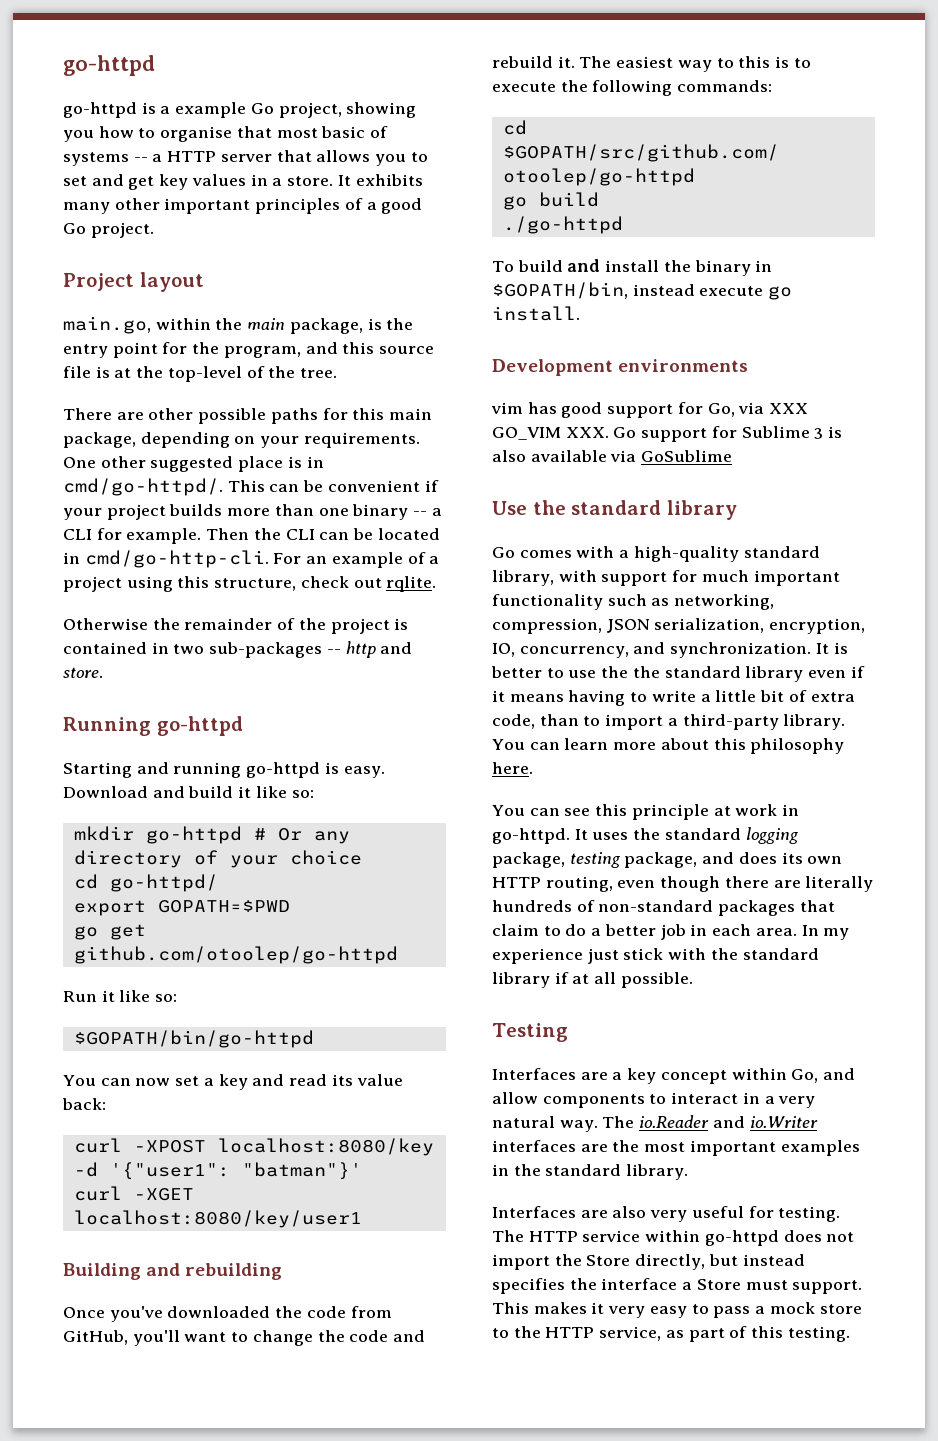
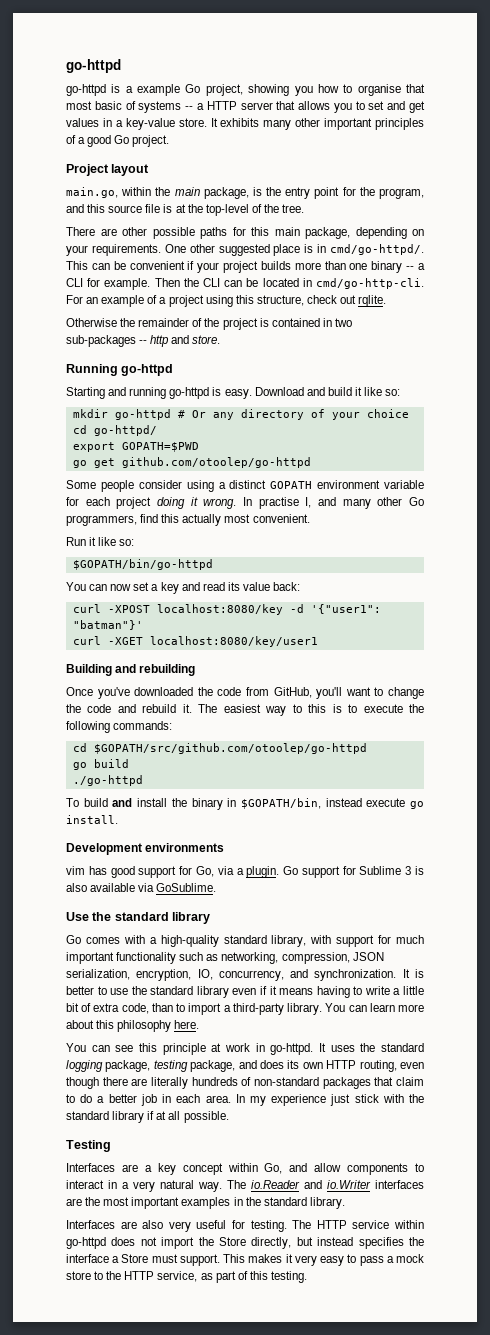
- go-httpd is a example Go project, showing you how to organise that most basic of systems -- a HTTP server that allows you to set and get key values in a store.
+ go-httpd is a example Go project, showing you how to organise that most basic of systems -- a HTTP server that allows you to set and get values in a key-value store.
+ Some people consider using a distinct GOPATH environment variable for each project doing it wrong. In practise I, and many other Go programmers, find this actually most convenient.
- vim has good support for Go, via XXX GO_VIM XXX. Go support for Sublime 3 is also available via GoSublime
+ vim has good support for Go, via a plugin. Go support for Sublime 3 is also available via GoSublime.
- It is better to use the the standard library even if it means having to write a little bit of extra code, than to import a third-party library.
+ It is better to use the standard library even if it means having to write a little bit of extra code, than to import a third-party library.

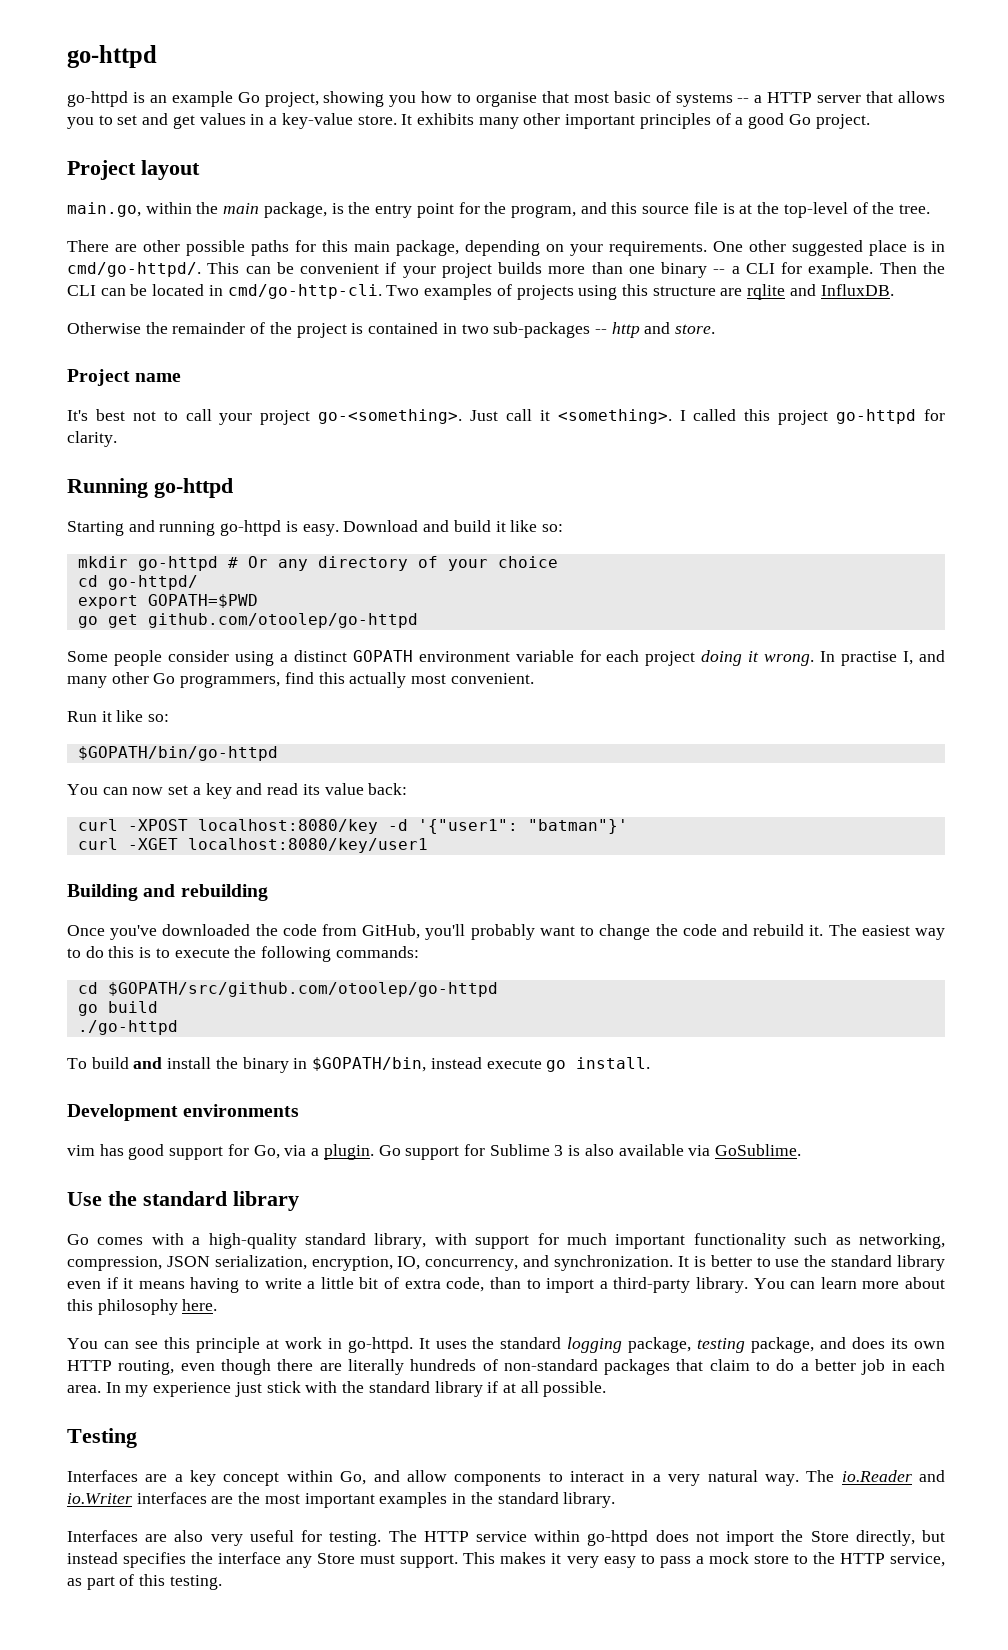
- go-httpd is a example Go project, showing you how to organise that most basic of systems -- a HTTP server that allows you to set and get values in a key-value store.
+ go-httpd is an example Go project, showing you how to organise that most basic of systems -- a HTTP server that allows you to set and get values in a key-value store.
- For an example of a project using this structure, check out rqlite.
+ Two examples of projects using this structure are rqlite and InfluxDB.
+ Project name
+ It's best not to call your project go-<something>. Just call it <something>. I called this project go-httpd for clarity.
- Once you've downloaded the code from GitHub, you'll want to change the code and rebuild it.
+ Once you've downloaded the code from GitHub, you'll probably want to change the code and rebuild it.
- The easiest way to this is to execute the following commands:
+ The easiest way to do this is to execute the following commands:
- The HTTP service within go-httpd does not import the Store directly, but instead specifies the interface a Store must support.
+ The HTTP service within go-httpd does not import the Store directly, but instead specifies the interface any Store must support.

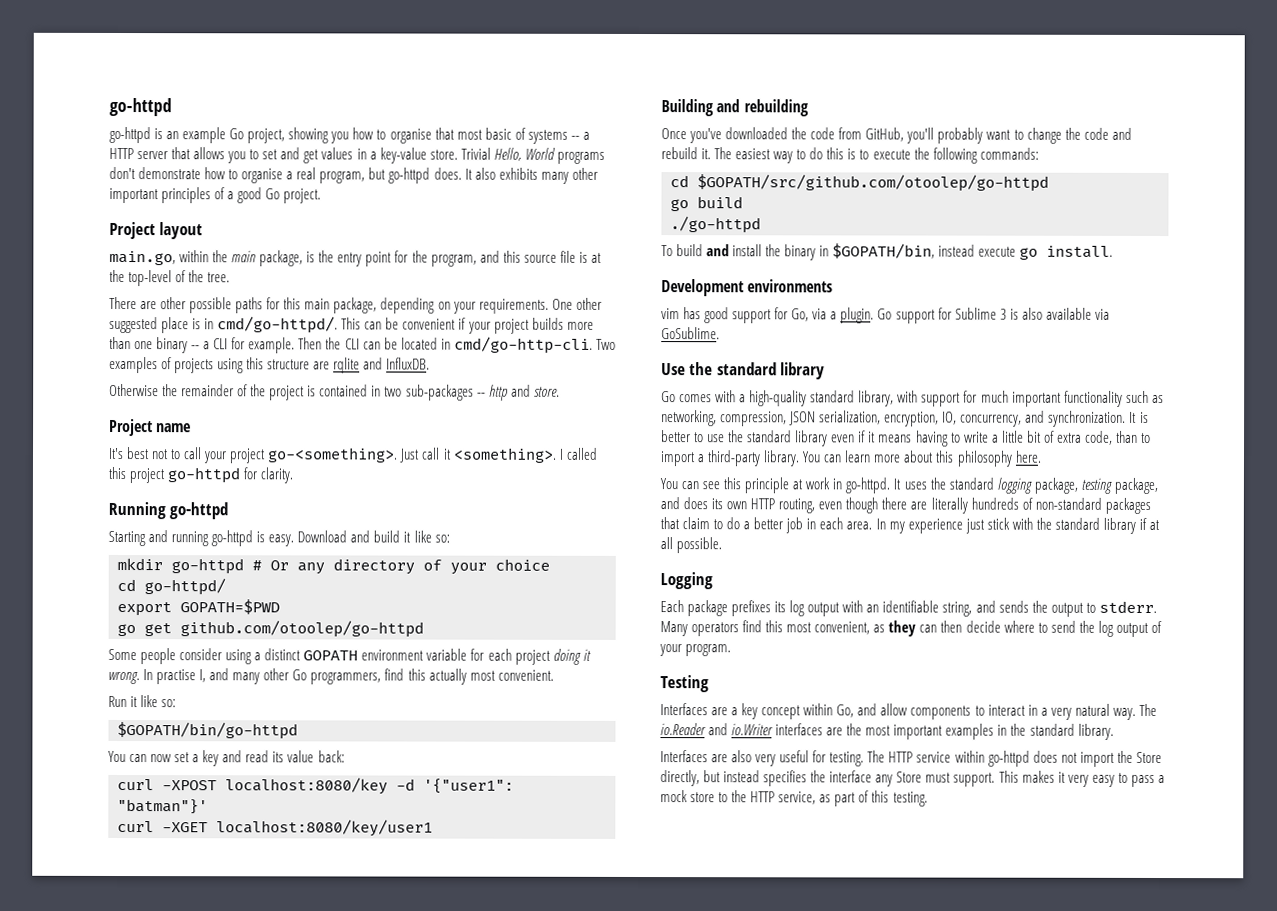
- It exhibits many other important principles of a good Go project.
+ Trivial Hello, World programs don't demonstrate how to organise a real program, but go-httpd does. It also exhibits many other important principles of a good Go project.
+ Logging
+ Each package prefixes its log output with an identifiable string, and sends the output to stderr. Many operators find this most convenient, as they can then decide where to send the log output of your program.

